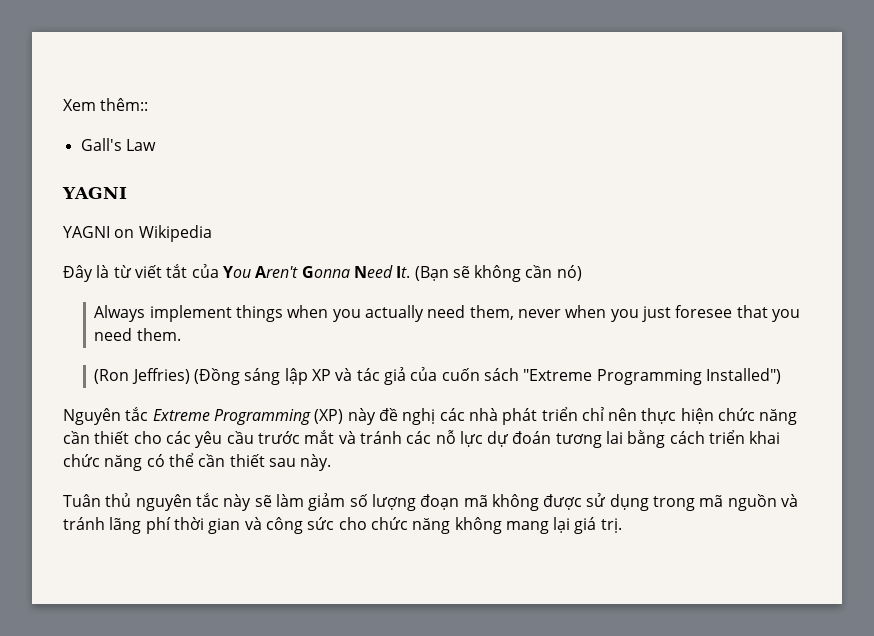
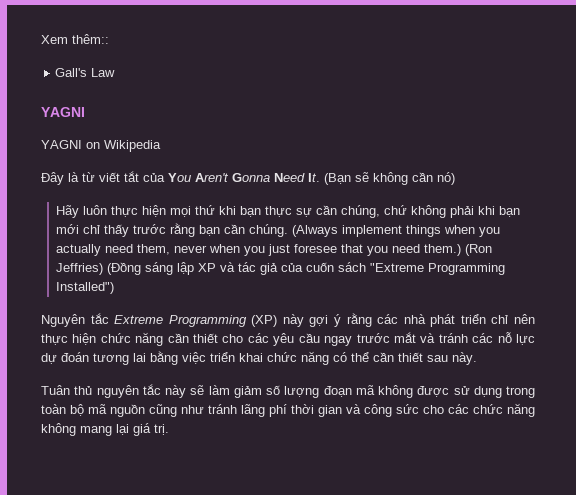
- Always implement things when you actually need them, never when you just foresee that you need them.
- (Ron Jeffries) (Đồng sáng lập XP và tác giả của cuốn sách "Extreme Programming Installed")
+ Hãy luôn thực hiện mọi thứ khi bạn thực sự cần chúng, chứ không phải khi bạn mới chỉ thấy trước rằng bạn cần chúng. (Always implement things when you actually need them, never when you just foresee that you need them.) (Ron Jeffries) (Đồng sáng lập XP và tác giả của cuốn sách "Extreme Programming Installed")
- Nguyên tắc Extreme Programming (XP) này đề nghị các nhà phát triển chỉ nên thực hiện chức năng cần thiết cho các yêu cầu trước mắt và tránh các nỗ lực dự đoán tương lai bằng cách triển khai chức năng có thể cần thiết sau này.
+ Nguyên tắc Extreme Programming (XP) này gợi ý rằng các nhà phát triển chỉ nên thực hiện chức năng cần thiết cho các yêu cầu ngay trước mắt và tránh các nỗ lực dự đoán tương lai bằng việc triển khai chức năng có thể cần thiết sau này.
- Tuân thủ nguyên tắc này sẽ làm giảm số lượng đoạn mã không được sử dụng trong mã nguồn và tránh lãng phí thời gian và công sức cho chức năng không mang lại giá trị.
+ Tuân thủ nguyên tắc này sẽ làm giảm số lượng đoạn mã không được sử dụng trong toàn bộ mã nguồn cũng như tránh lãng phí thời gian và công sức cho các chức năng không mang lại giá trị.

